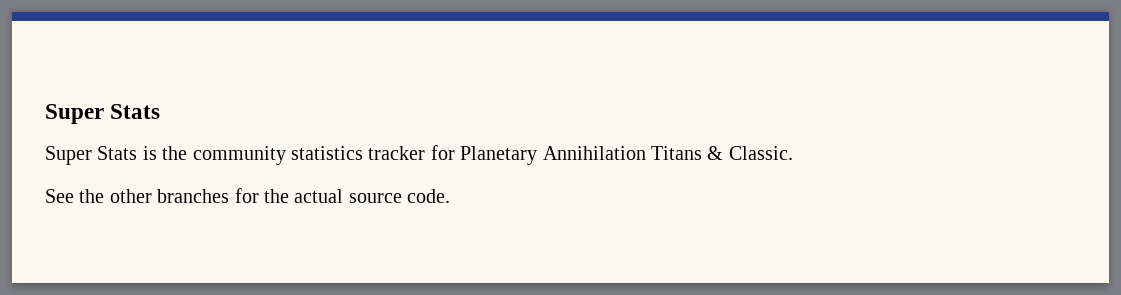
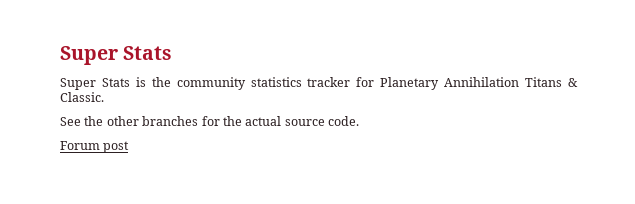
+ Forum post

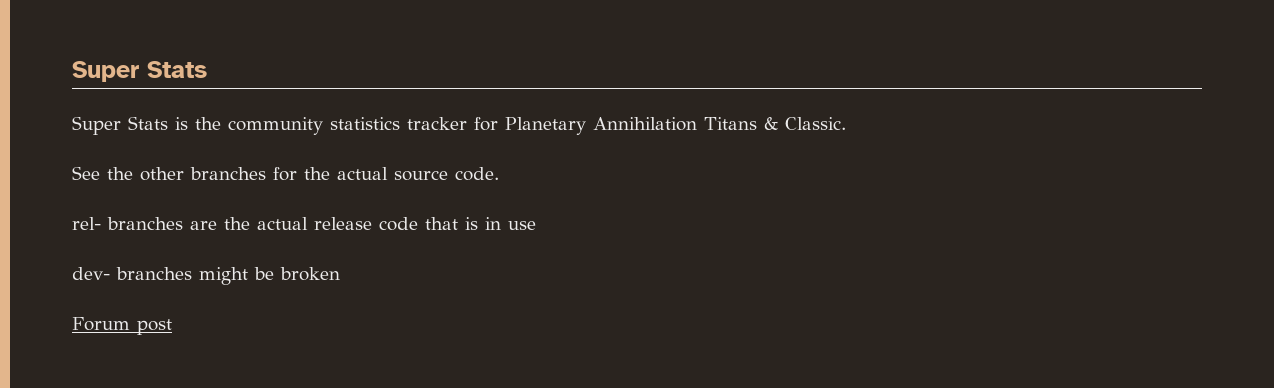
+ rel- branches are the actual release code that is in use
+ dev- branches might be broken

